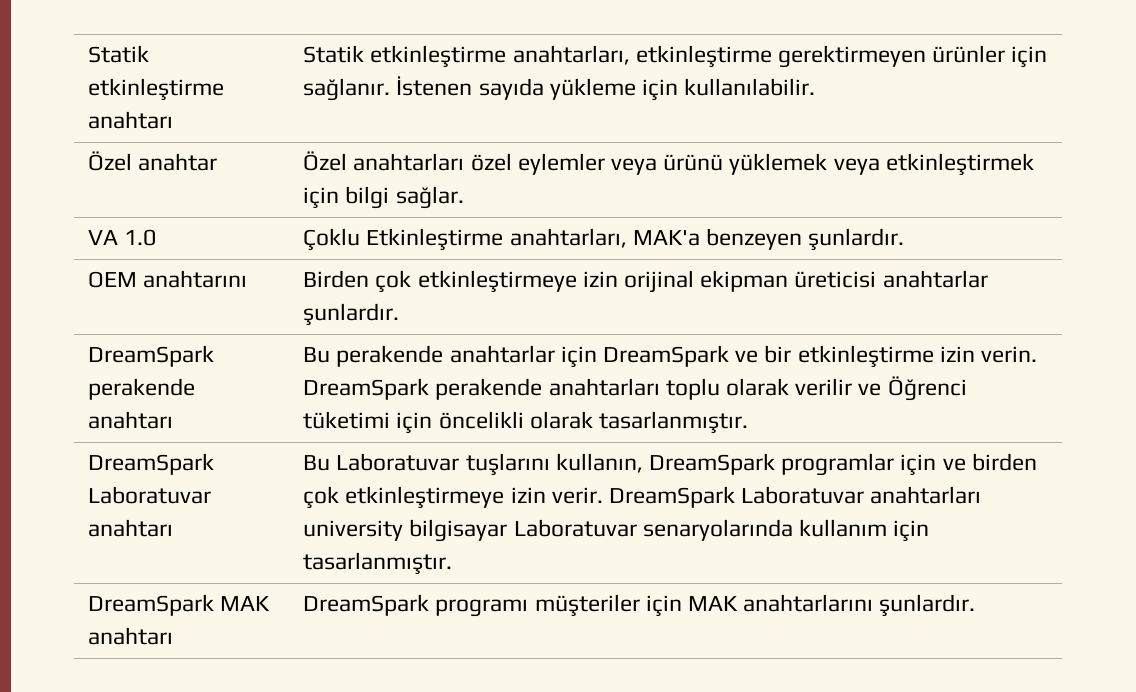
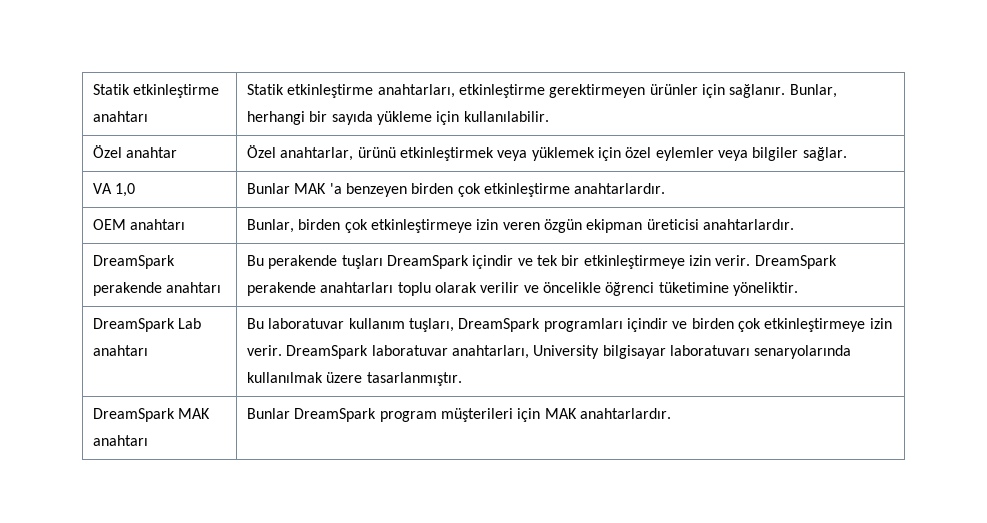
- Statik etkinleştirme anahtarı | Statik etkinleştirme anahtarları, etkinleştirme gerektirmeyen ürünler için sağlanır. İstenen sayıda yükleme için kullanılabilir.
+ Statik etkinleştirme anahtarı | Statik etkinleştirme anahtarları, etkinleştirme gerektirmeyen ürünler için sağlanır. Bunlar, herhangi bir sayıda yükleme için kullanılabilir.
- Özel anahtar | Özel anahtarları özel eylemler veya ürünü yüklemek veya etkinleştirmek için bilgi sağlar.
- VA 1.0 | Çoklu Etkinleştirme anahtarları, MAK'a benzeyen şunlardır.
- OEM anahtarını | Birden çok etkinleştirmeye izin orijinal ekipman üreticisi anahtarlar şunlardır.
+ Özel anahtar | Özel anahtarlar, ürünü etkinleştirmek veya yüklemek için özel eylemler veya bilgiler sağlar.
+ VA 1,0 | Bunlar MAK 'a benzeyen birden çok etkinleştirme anahtarlardır.
+ OEM anahtarı | Bunlar, birden çok etkinleştirmeye izin veren özgün ekipman üreticisi anahtarlardır.
- DreamSpark perakende anahtarı | Bu perakende anahtarlar için DreamSpark ve bir etkinleştirme izin verin. DreamSpark perakende anahtarları toplu olarak verilir ve Öğrenci tüketimi için öncelikli olarak tasarlanmıştır.
- DreamSpark Laboratuvar anahtarı | Bu Laboratuvar tuşlarını kullanın, DreamSpark programlar için ve birden çok etkinleştirmeye izin verir. DreamSpark Laboratuvar anahtarları university bilgisayar Laboratuvar senaryolarında kullanım için tasarlanmıştır.
- DreamSpark MAK anahtarı | DreamSpark programı müşteriler için MAK anahtarlarını şunlardır.
+ DreamSpark perakende anahtarı | Bu perakende tuşları DreamSpark içindir ve tek bir etkinleştirmeye izin verir. DreamSpark perakende anahtarları toplu olarak verilir ve öncelikle öğrenci tüketimine yöneliktir.
+ DreamSpark Lab anahtarı | Bu laboratuvar kullanım tuşları, DreamSpark programları içindir ve birden çok etkinleştirmeye izin verir. DreamSpark laboratuvar anahtarları, University bilgisayar laboratuvarı senaryolarında kullanılmak üzere tasarlanmıştır.
+ DreamSpark MAK anahtarı | Bunlar DreamSpark program müşterileri için MAK anahtarlardır.

